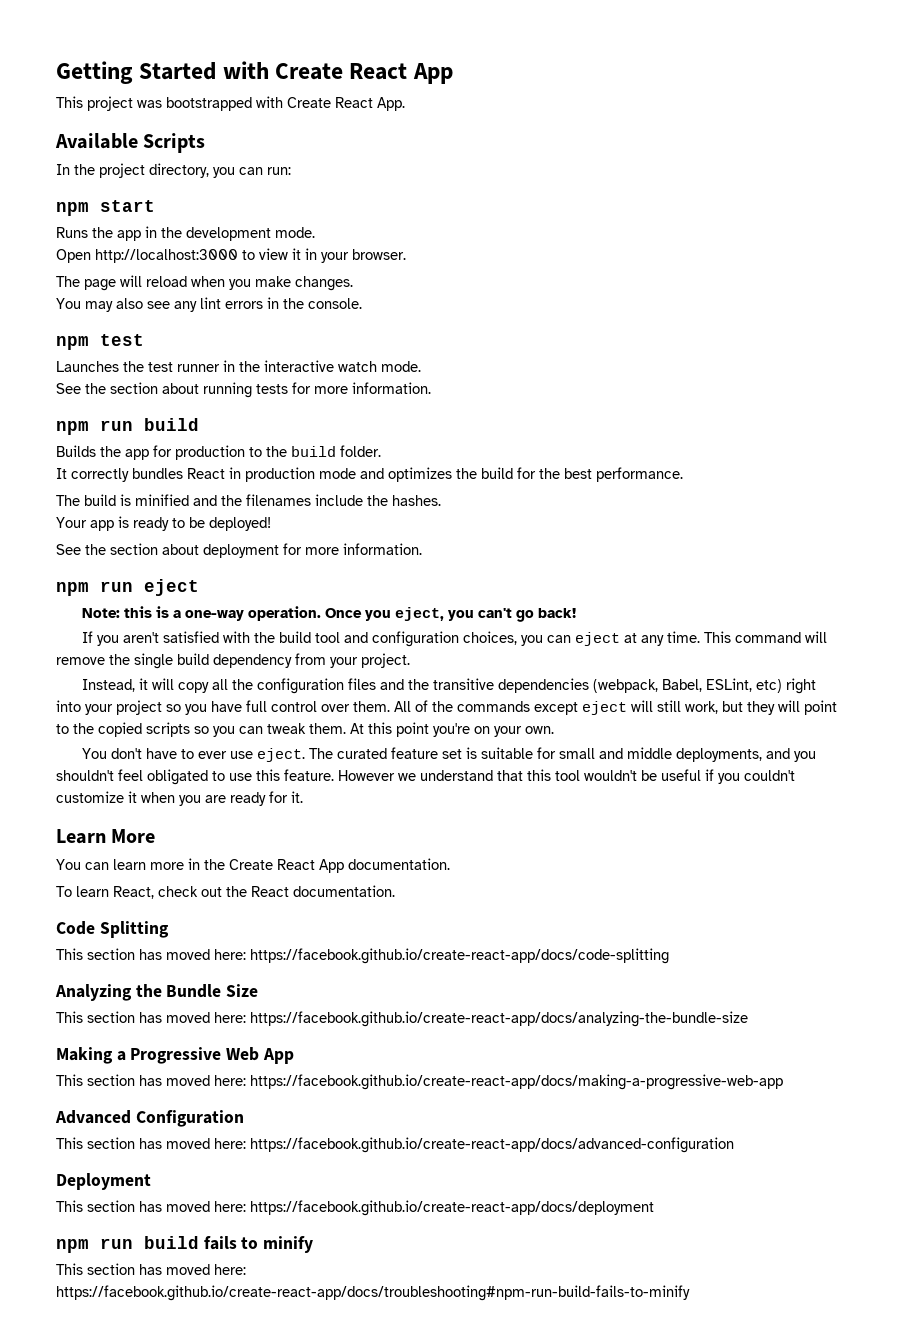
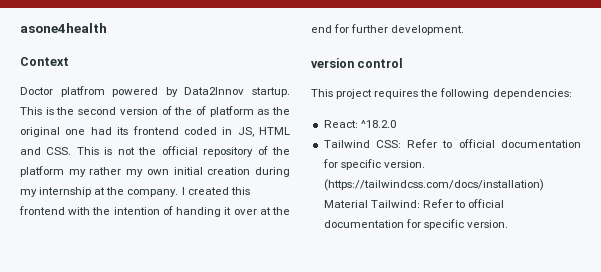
- Getting Started with Create React App
- This project was bootstrapped with Create React App.
- Available Scripts
- In the project directory, you can run:
- npm start
- Runs the app in the development mode.
- Open http://localhost:3000 to view it in your browser.
- The page will reload when you make changes.
- You may also see any lint errors in the console.
- npm test
- Launches the test runner in the interactive watch mode.
- See the section about running tests for more information.
- npm run build
- Builds the app for production to the build folder.
- It correctly bundles React in production mode and optimizes the build for the best performance.
- The build is minified and the filenames include the hashes.
- Your app is ready to be deployed!
- See the section about deployment for more information.
- npm run eject
- Note: this is a one-way operation. Once you eject, you can't go back!
- If you aren't satisfied with the build tool and configuration choices, you can eject at any time. This command will remove the single build dependency from your project.
- Instead, it will copy all the configuration files and the transitive dependencies (webpack, Babel, ESLint, etc) right into your project so you have full control over them. All of the commands except eject will still work, but they will point to the copied scripts so you can tweak them. At this point you're on your own.
- You don't have to ever use eject. The curated feature set is suitable for small and middle deployments, and you shouldn't feel obligated to use this feature. However we understand that this tool wouldn't be useful if you couldn't customize it when you are ready for it.
- Learn More
- You can learn more in the Create React App documentation.
- To learn React, check out the React documentation.
- Code Splitting
- This section has moved here: https://facebook.github.io/create-react-app/docs/code-splitting
- Analyzing the Bundle Size
- This section has moved here: https://facebook.github.io/create-react-app/docs/analyzing-the-bundle-size
- Making a Progressive Web App
- This section has moved here: https://facebook.github.io/create-react-app/docs/making-a-progressive-web-app
- Advanced Configuration
- This section has moved here: https://facebook.github.io/create-react-app/docs/advanced-configuration
- Deployment
- This section has moved here: https://facebook.github.io/create-react-app/docs/deployment
- npm run build fails to minify
- This section has moved here: https://facebook.github.io/create-react-app/docs/troubleshooting#npm-run-build-fails-to-minify
+ asone4health
+ Context
+ Doctor platfrom powered by Data2Innov startup. This is the second version of the of platform as the original one had its frontend coded in JS, HTML and CSS. This is not the official repository of the platform my rather my own initial creation during my internship at the company. I created this frontend with the intention of handing it over at the end for further development.
+ version control
+ This project requires the following dependencies:
+ React: ^18.2.0
+ Tailwind CSS: Refer to official documentation for specific version. (https://tailwindcss.com/docs/installation) Material Tailwind: Refer to official documentation for specific version.

